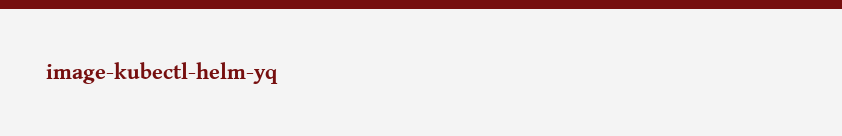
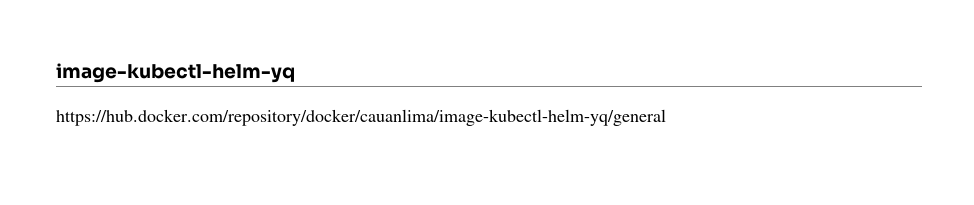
+ https://hub.docker.com/repository/docker/cauanlima/image-kubectl-helm-yq/general

